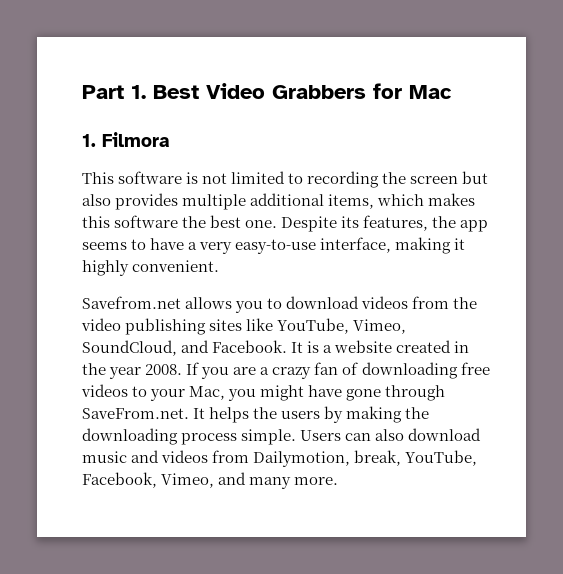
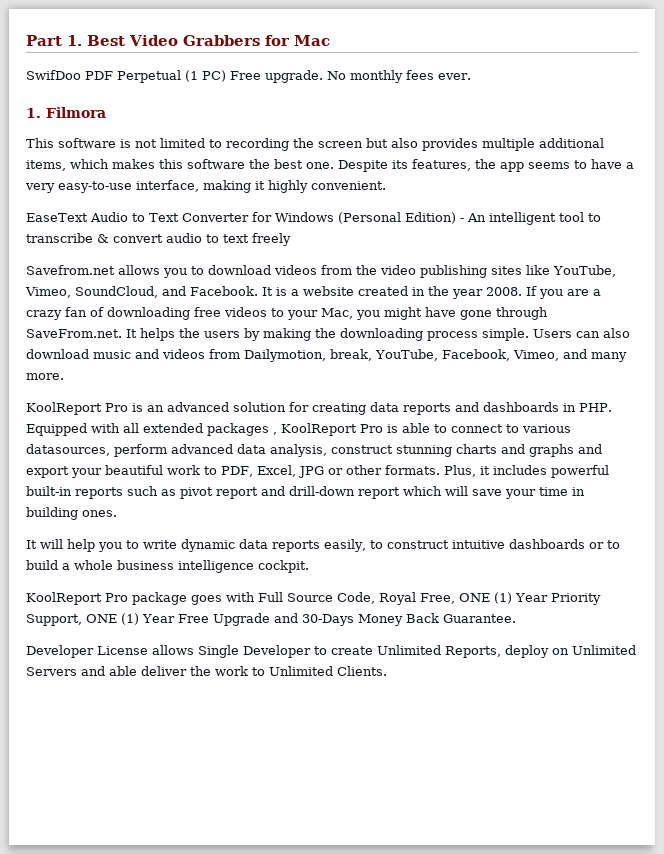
+ SwifDoo PDF Perpetual (1 PC) Free upgrade. No monthly fees ever.
+ EaseText Audio to Text Converter for Windows (Personal Edition) - An intelligent tool to transcribe & convert audio to text freely
+ KoolReport Pro is an advanced solution for creating data reports and dashboards in PHP. Equipped with all extended packages , KoolReport Pro is able to connect to various datasources, perform advanced data analysis, construct stunning charts and graphs and export your beautiful work to PDF, Excel, JPG or other formats. Plus, it includes powerful built-in reports such as pivot report and drill-down report which will save your time in building ones.
+ It will help you to write dynamic data reports easily, to construct intuitive dashboards or to build a whole business intelligence cockpit.
+ KoolReport Pro package goes with Full Source Code, Royal Free, ONE (1) Year Priority Support, ONE (1) Year Free Upgrade and 30-Days Money Back Guarantee.
+ Developer License allows Single Developer to create Unlimited Reports, deploy on Unlimited Servers and able deliver the work to Unlimited Clients.

